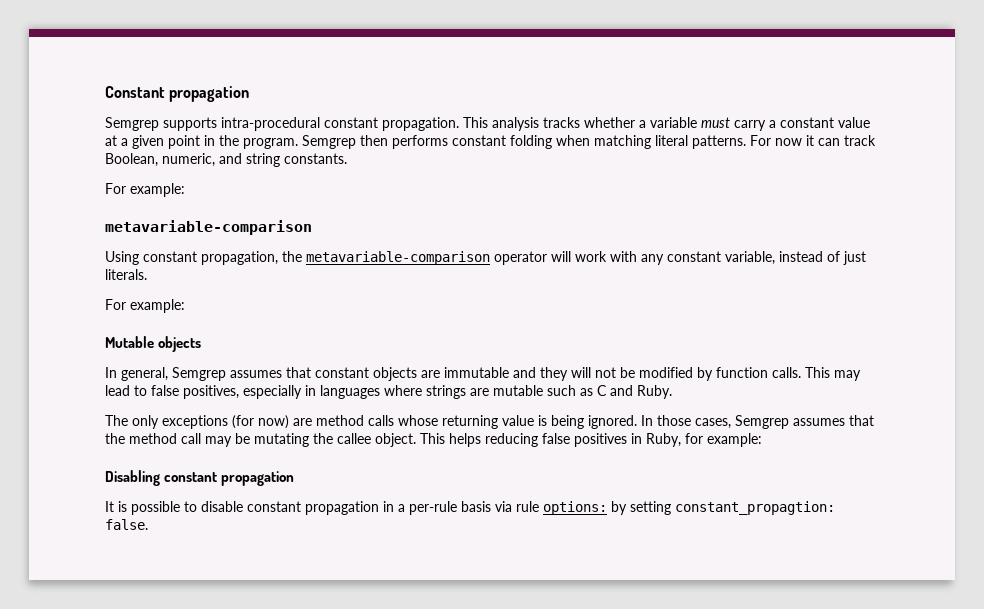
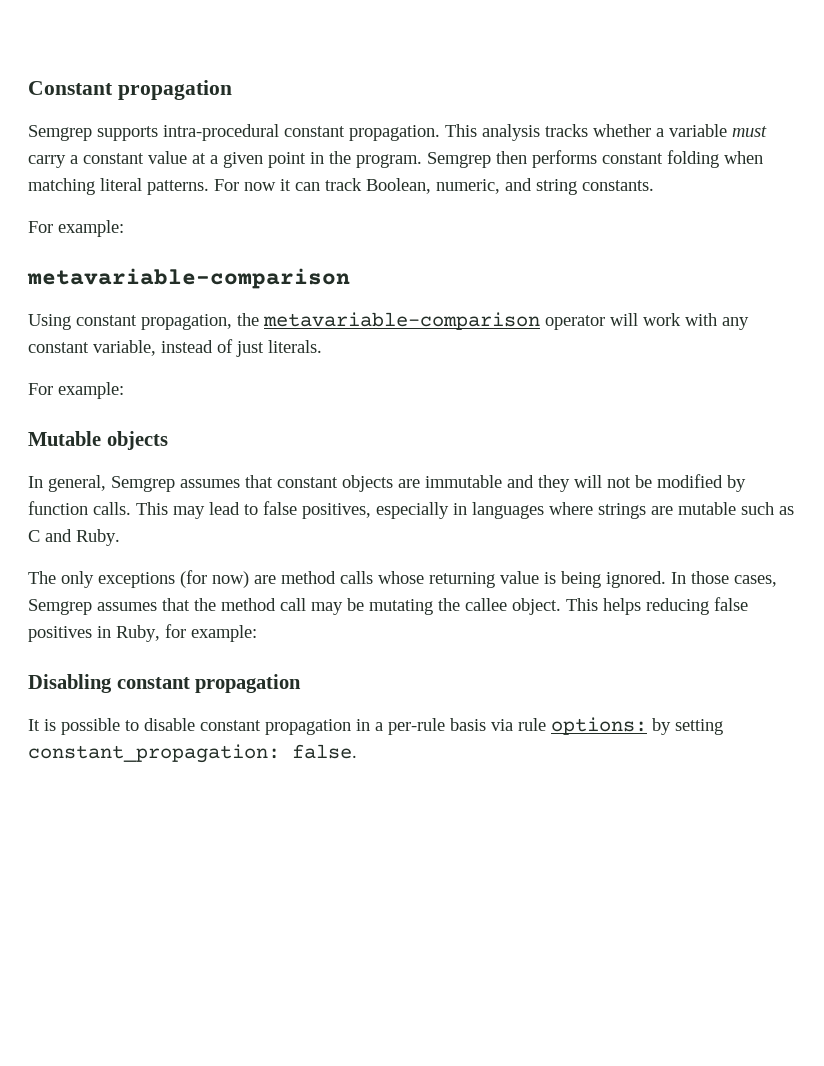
- It is possible to disable constant propagation in a per-rule basis via rule options: by setting constant_propagtion: false.
+ It is possible to disable constant propagation in a per-rule basis via rule options: by setting constant_propagation: false.

